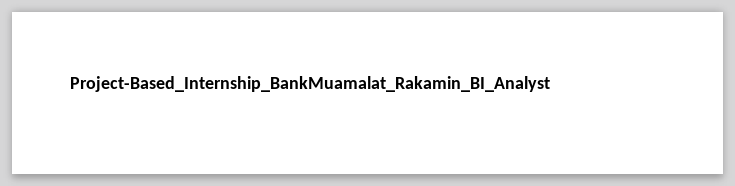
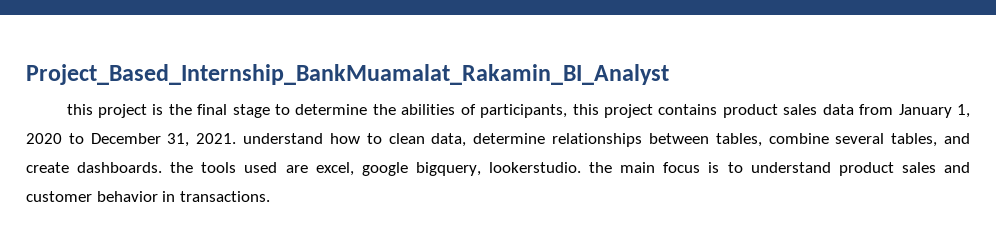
- Project-Based_Internship_BankMuamalat_Rakamin_BI_Analyst
+ Project_Based_Internship_BankMuamalat_Rakamin_BI_Analyst
+ this project is the final stage to determine the abilities of participants, this project contains product sales data from January 1, 2020 to December 31, 2021. understand how to clean data, determine relationships between tables, combine several tables, and create dashboards. the tools used are excel, google bigquery, lookerstudio. the main focus is to understand product sales and customer behavior in transactions.

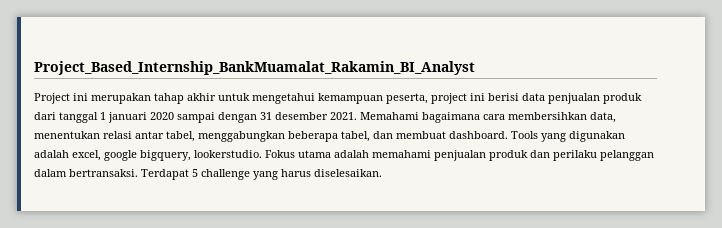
- this project is the final stage to determine the abilities of participants, this project contains product sales data from January 1, 2020 to December 31, 2021. understand how to clean data, determine relationships between tables, combine several tables, and create dashboards. the tools used are excel, google bigquery, lookerstudio. the main focus is to understand product sales and customer behavior in transactions.
+ Project ini merupakan tahap akhir untuk mengetahui kemampuan peserta, project ini berisi data penjualan produk dari tanggal 1 januari 2020 sampai dengan 31 desember 2021. Memahami bagaimana cara membersihkan data, menentukan relasi antar tabel, menggabungkan beberapa tabel, dan membuat dashboard. Tools yang digunakan adalah excel, google bigquery, lookerstudio. Fokus utama adalah memahami penjualan produk dan perilaku pelanggan dalam bertransaksi. Terdapat 5 challenge yang harus diselesaikan.

